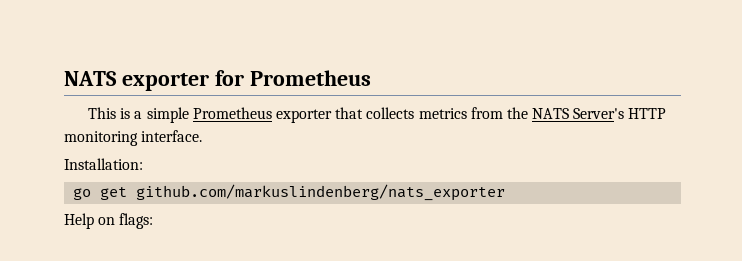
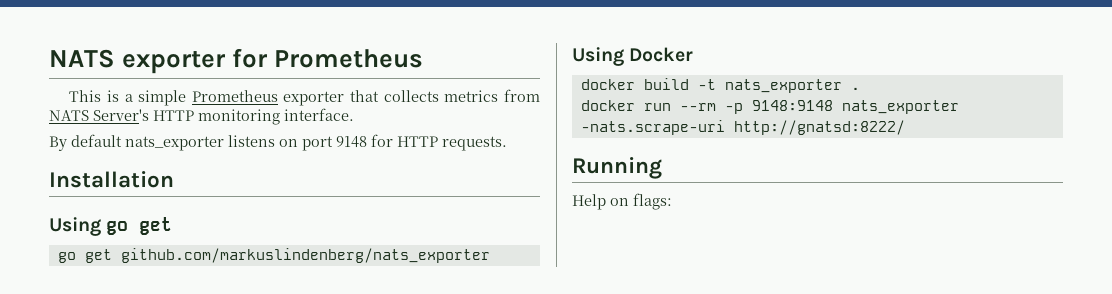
- This is a simple Prometheus exporter that collects metrics from the NATS Server's HTTP monitoring interface.
+ This is a simple Prometheus exporter that collects metrics from NATS Server's HTTP monitoring interface.
- Installation:
+ By default nats_exporter listens on port 9148 for HTTP requests.
+ Installation
+ Using go get
  go get github.com/markuslindenberg/nats_exporter
+ Using Docker
+ docker build -t nats_exporter .
+ docker run --rm -p 9148:9148 nats_exporter -nats.scrape-uri http://gnatsd:8222/
+ Running

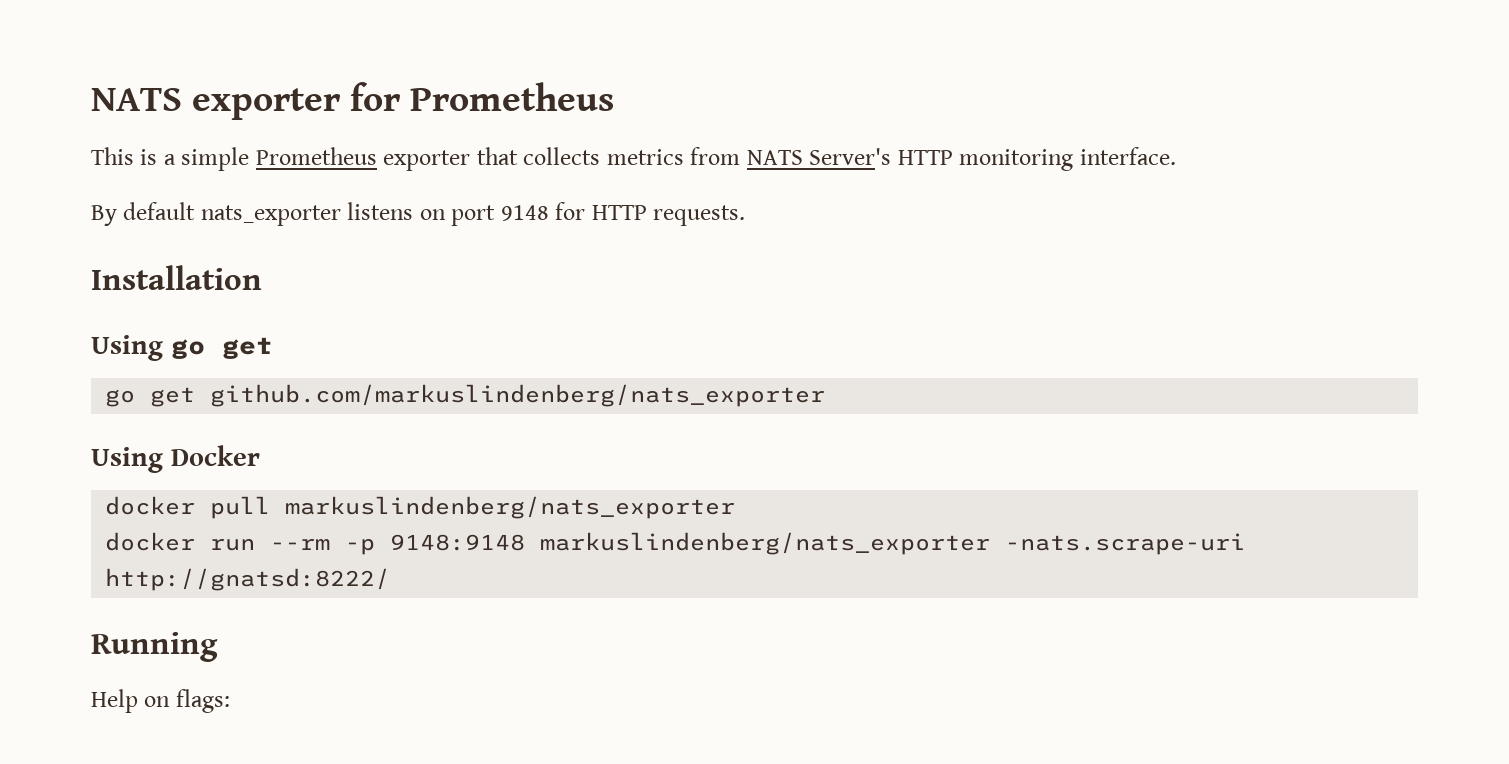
- docker build -t nats_exporter .
+ docker pull markuslindenberg/nats_exporter
- docker run --rm -p 9148:9148 nats_exporter -nats.scrape-uri http://gnatsd:8222/
+ docker run --rm -p 9148:9148 markuslindenberg/nats_exporter -nats.scrape-uri http://gnatsd:8222/

